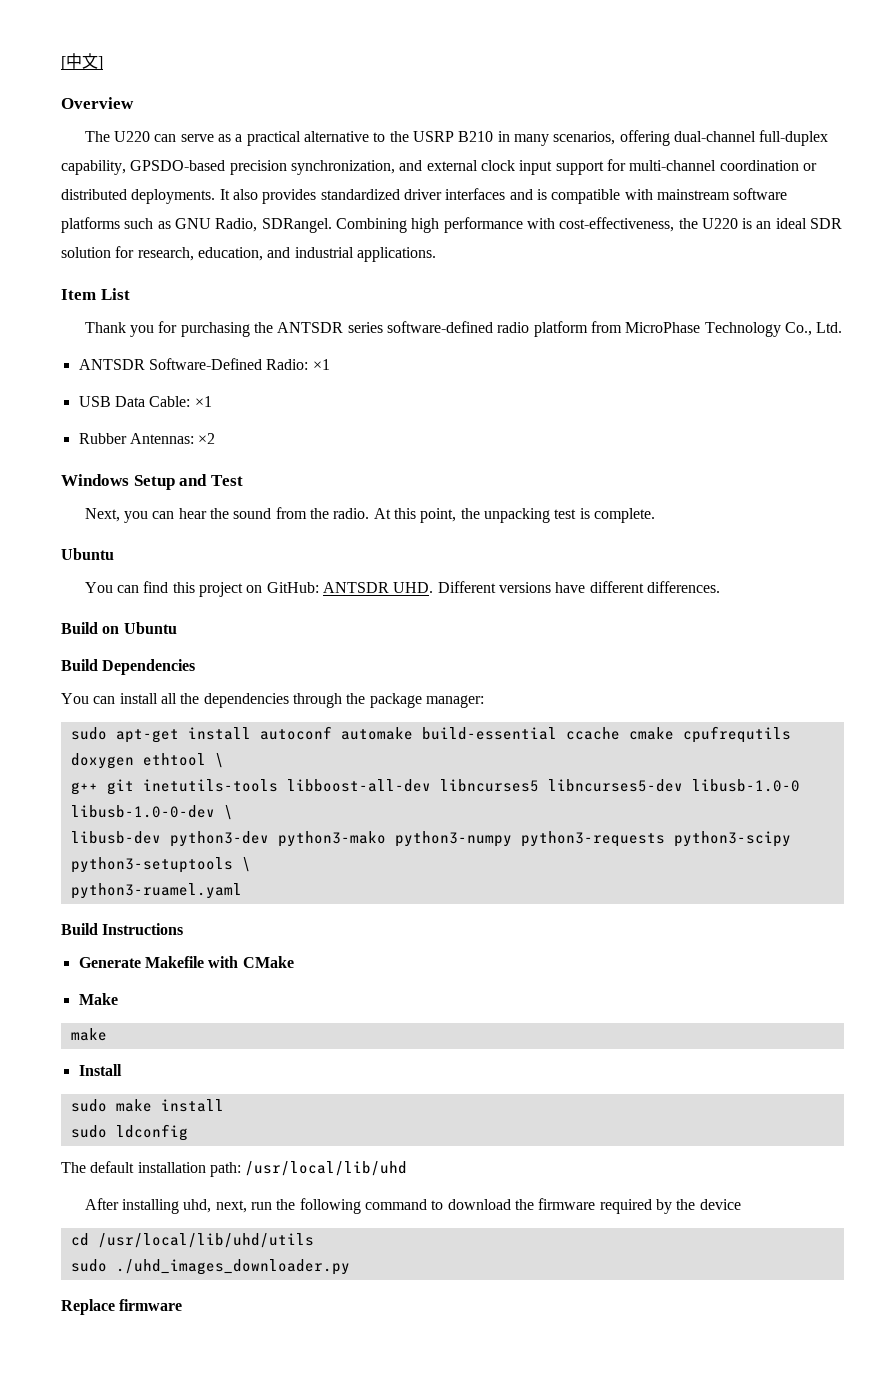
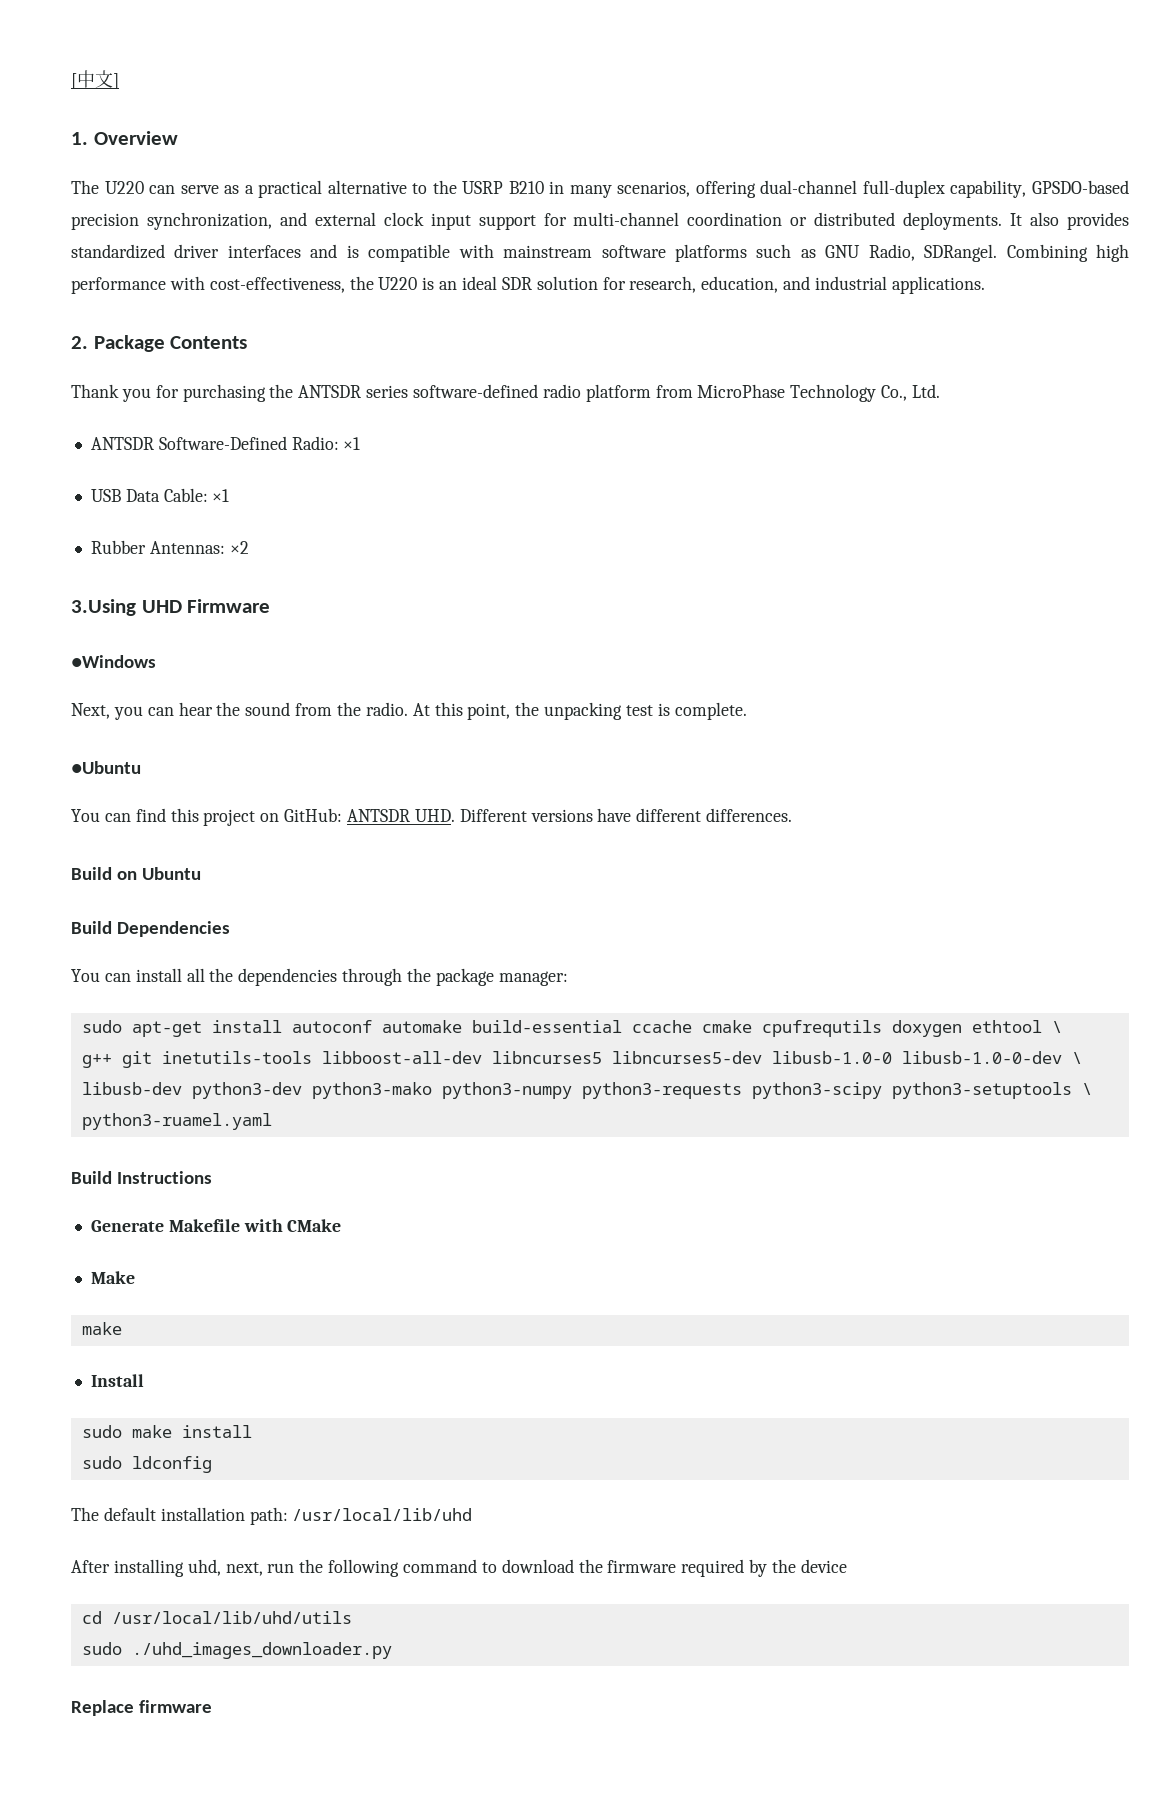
- Overview
+ 1. Overview
- Item List
+ 2. Package Contents
- Windows Setup and Test
+ 3.Using UHD Firmware
+ ●Windows
  At this point, the unpacking test is complete.
- Ubuntu
+ ●Ubuntu

